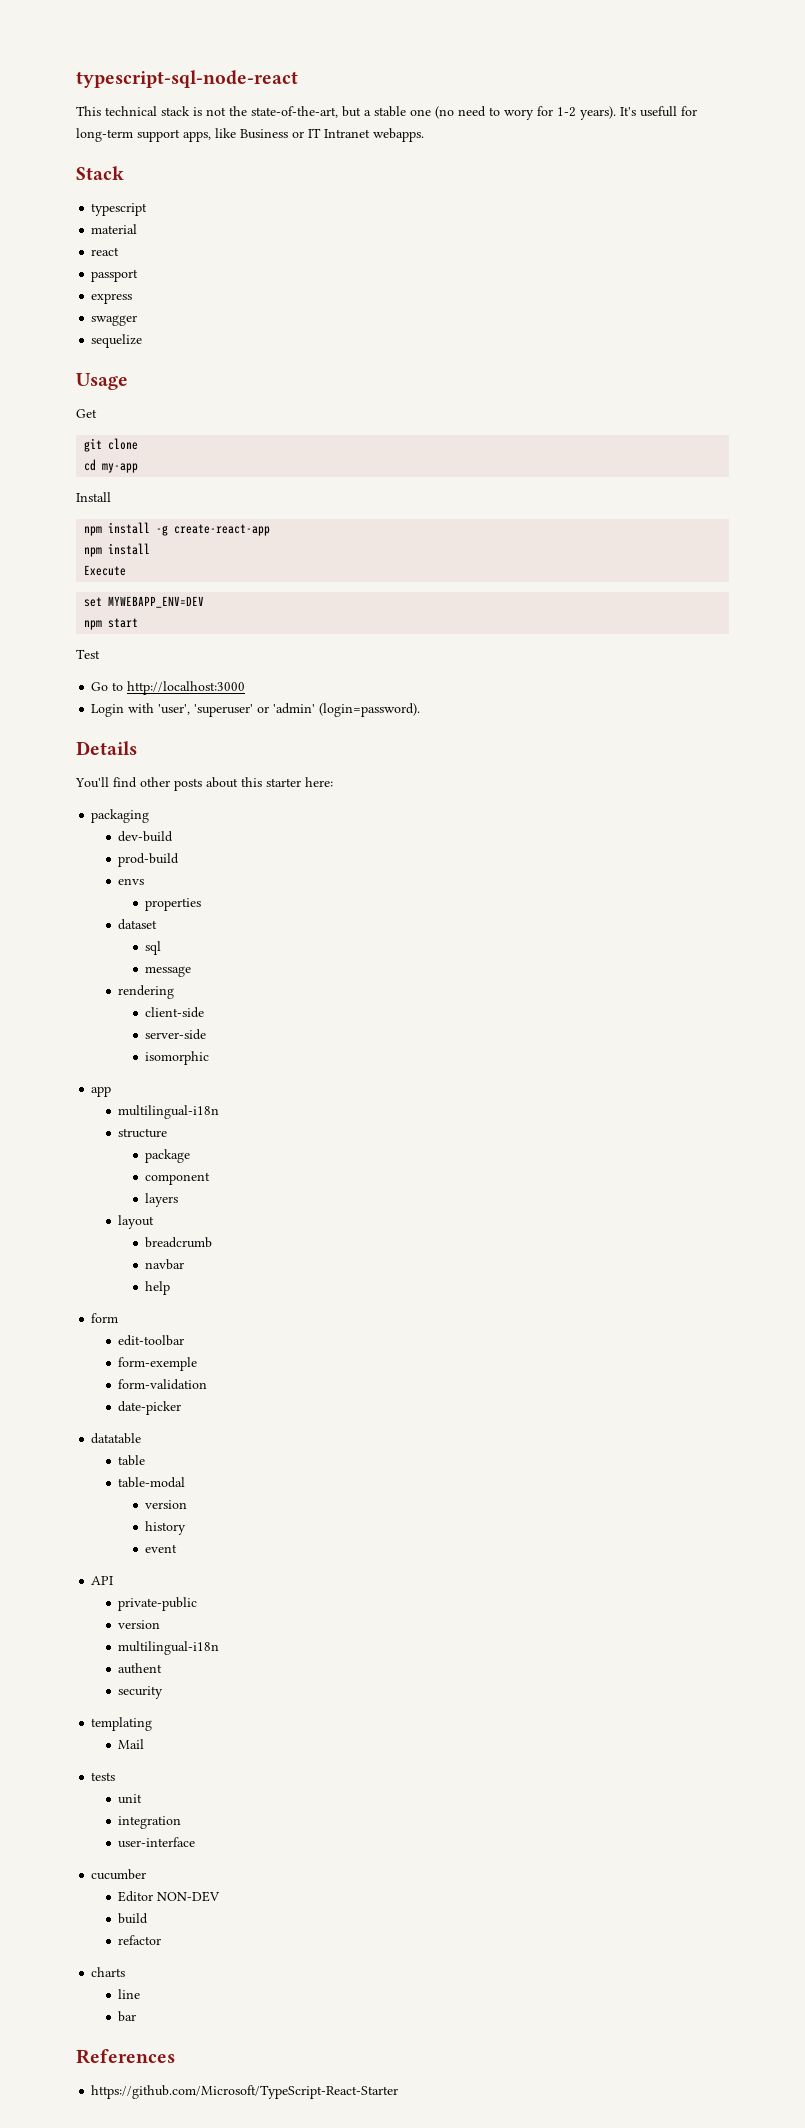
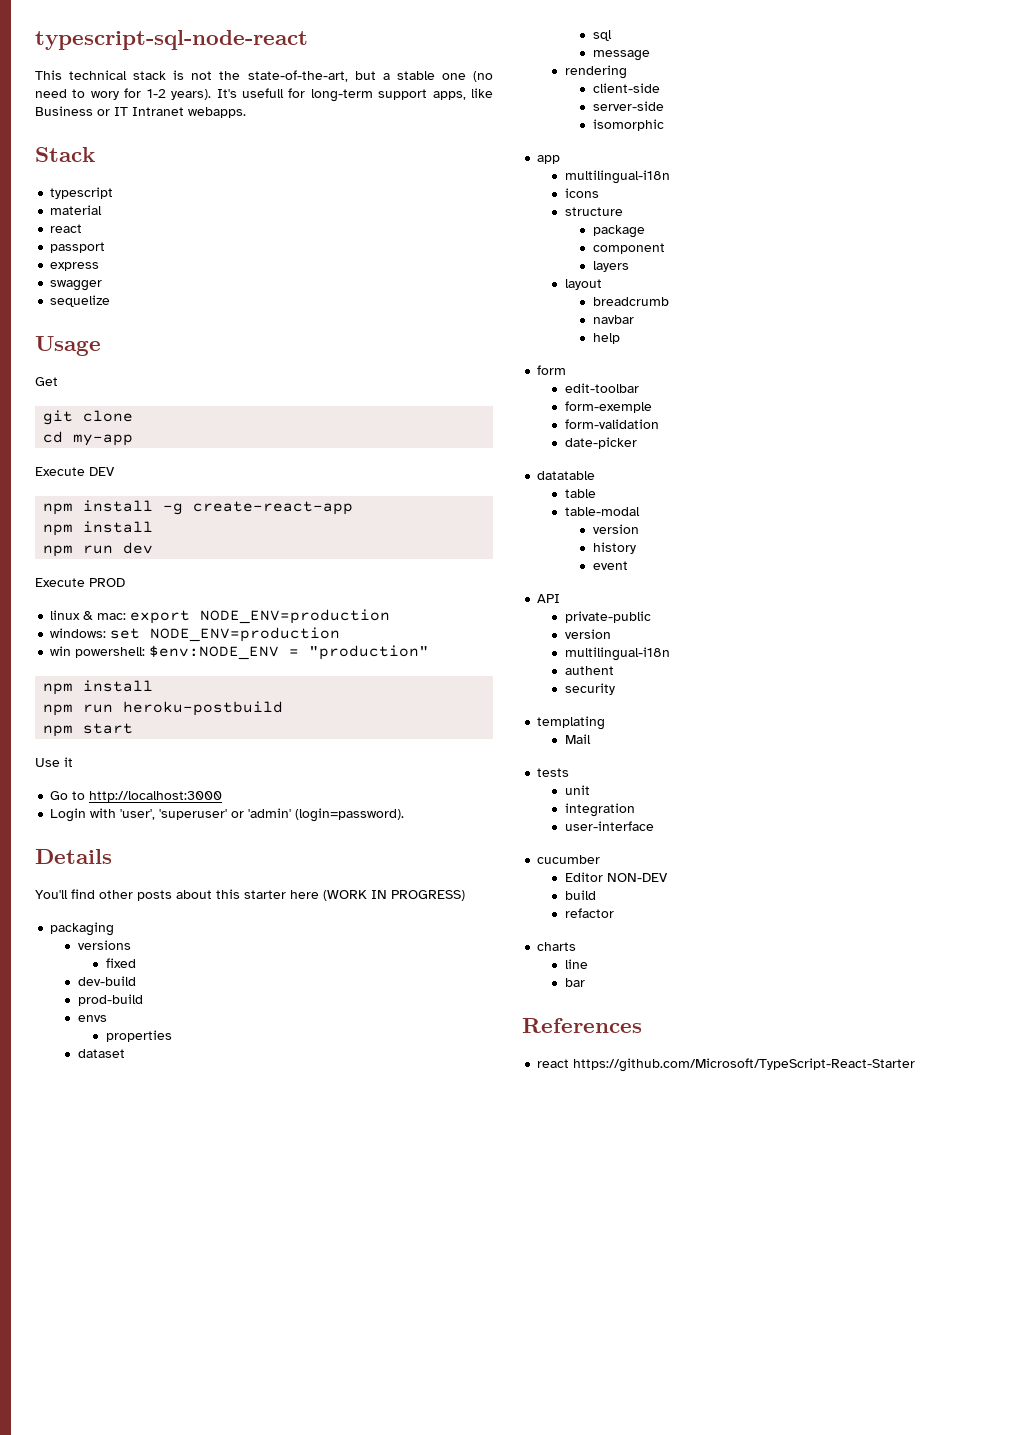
- Install
+ Execute DEV
- Execute
- set MYWEBAPP_ENV=DEV
+ npm run dev
+ Execute PROD
+ linux & mac: export NODE_ENV=production
+ windows: set NODE_ENV=production
+ win powershell: $env:NODE_ENV = "production"
+ npm install
+ npm run heroku-postbuild
- Test
+ Use it
- You'll find other posts about this starter here:
+ You'll find other posts about this starter here (WORK IN PROGRESS)
+ versions
+ fixed
+ icons
- https://github.com/Microsoft/TypeScript-React-Starter
+ react https://github.com/Microsoft/TypeScript-React-Starter

